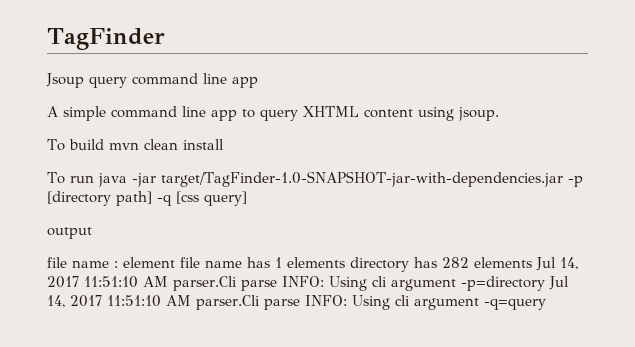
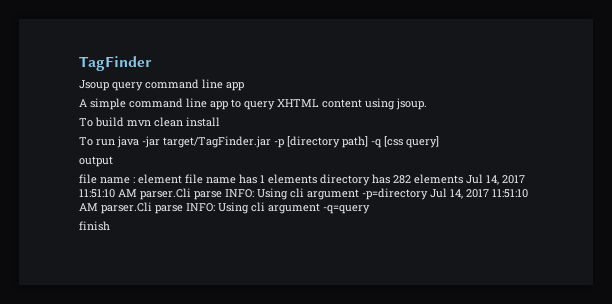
- To run java -jar target/TagFinder-1.0-SNAPSHOT-jar-with-dependencies.jar -p [directory path] -q [css query]
+ To run java -jar target/TagFinder.jar -p [directory path] -q [css query]
+ finish

